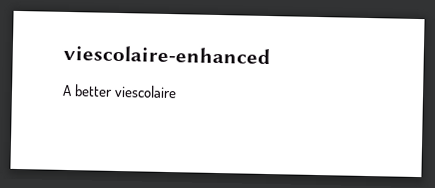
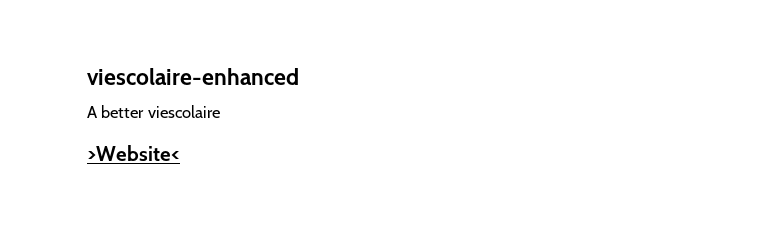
+ >Website<

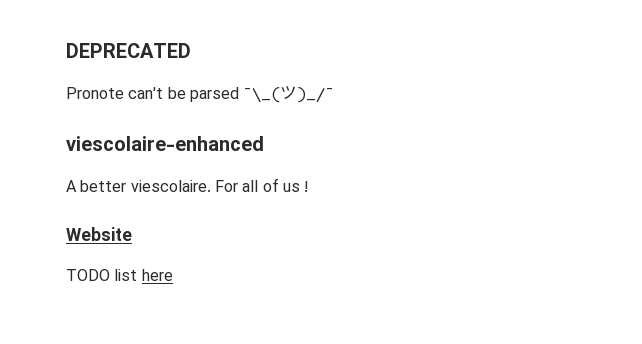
+ DEPRECATED
+ Pronote can't be parsed ¯\_(ツ)_/¯
  viescolaire-enhanced
- A better viescolaire
- >Website<
+ A better viescolaire. For all of us !
+ Website
+ TODO list here

